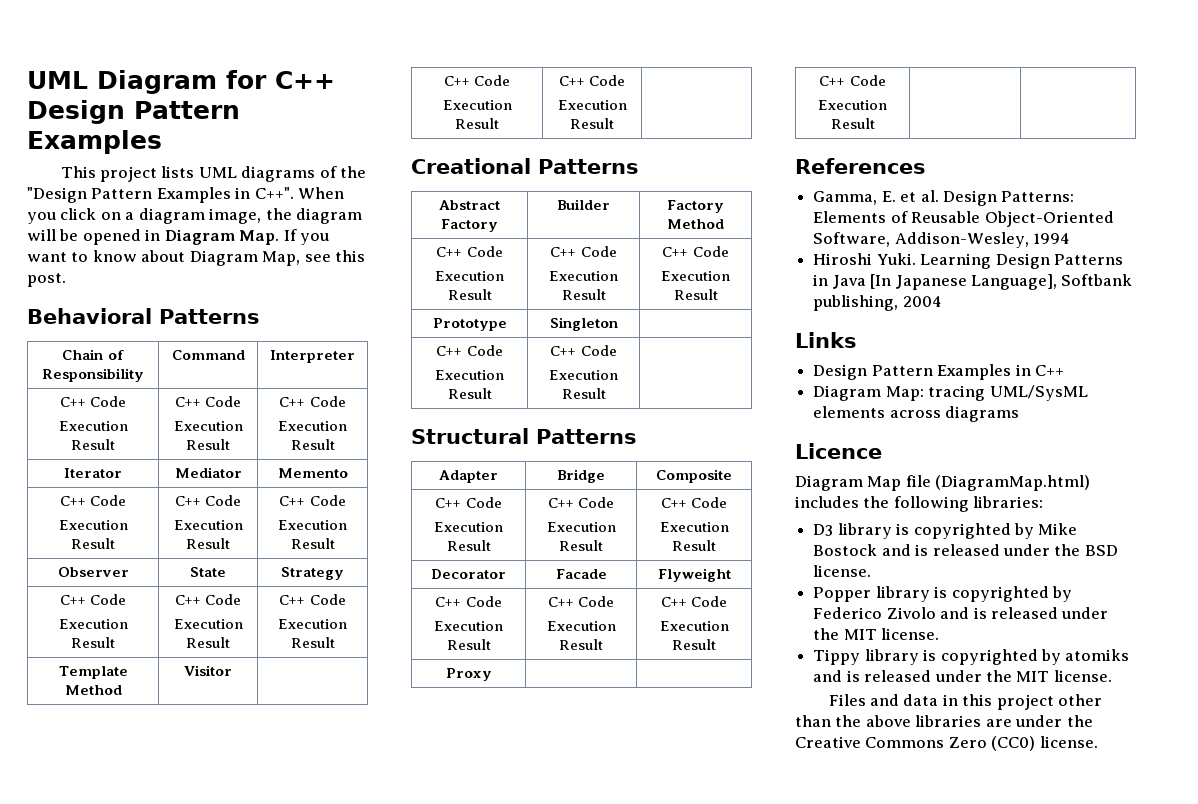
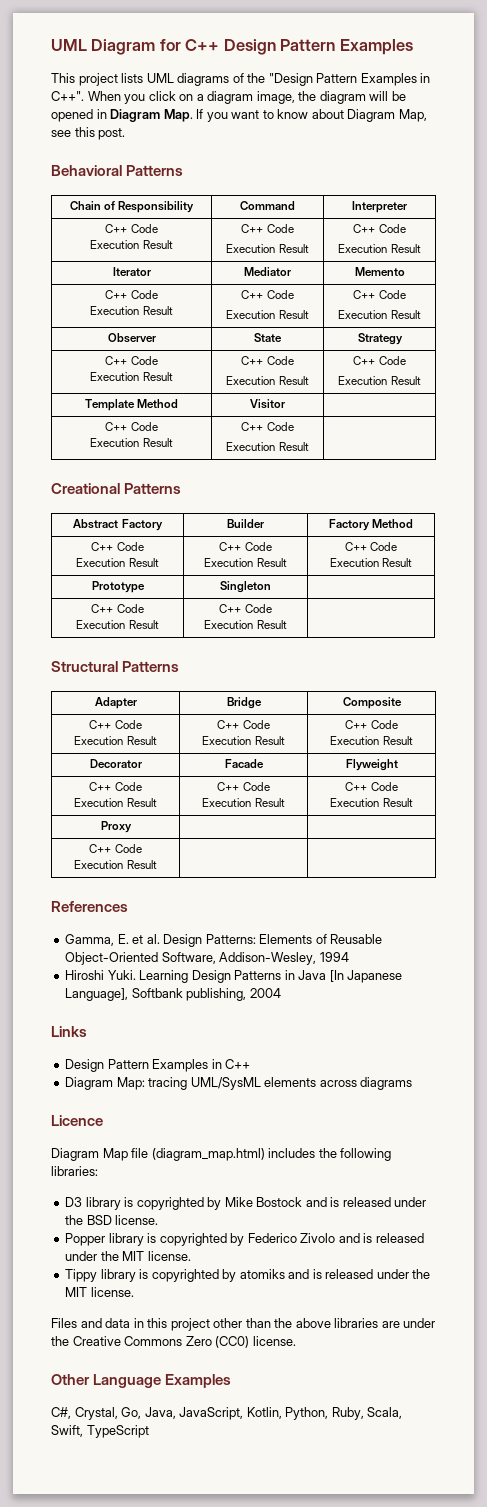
- Diagram Map file (DiagramMap.html) includes the following libraries:
+ Diagram Map file (diagram_map.html) includes the following libraries:
+ Other Language Examples
+ C#, Crystal, Go, Java, JavaScript, Kotlin, Python, Ruby, Scala, Swift, TypeScript

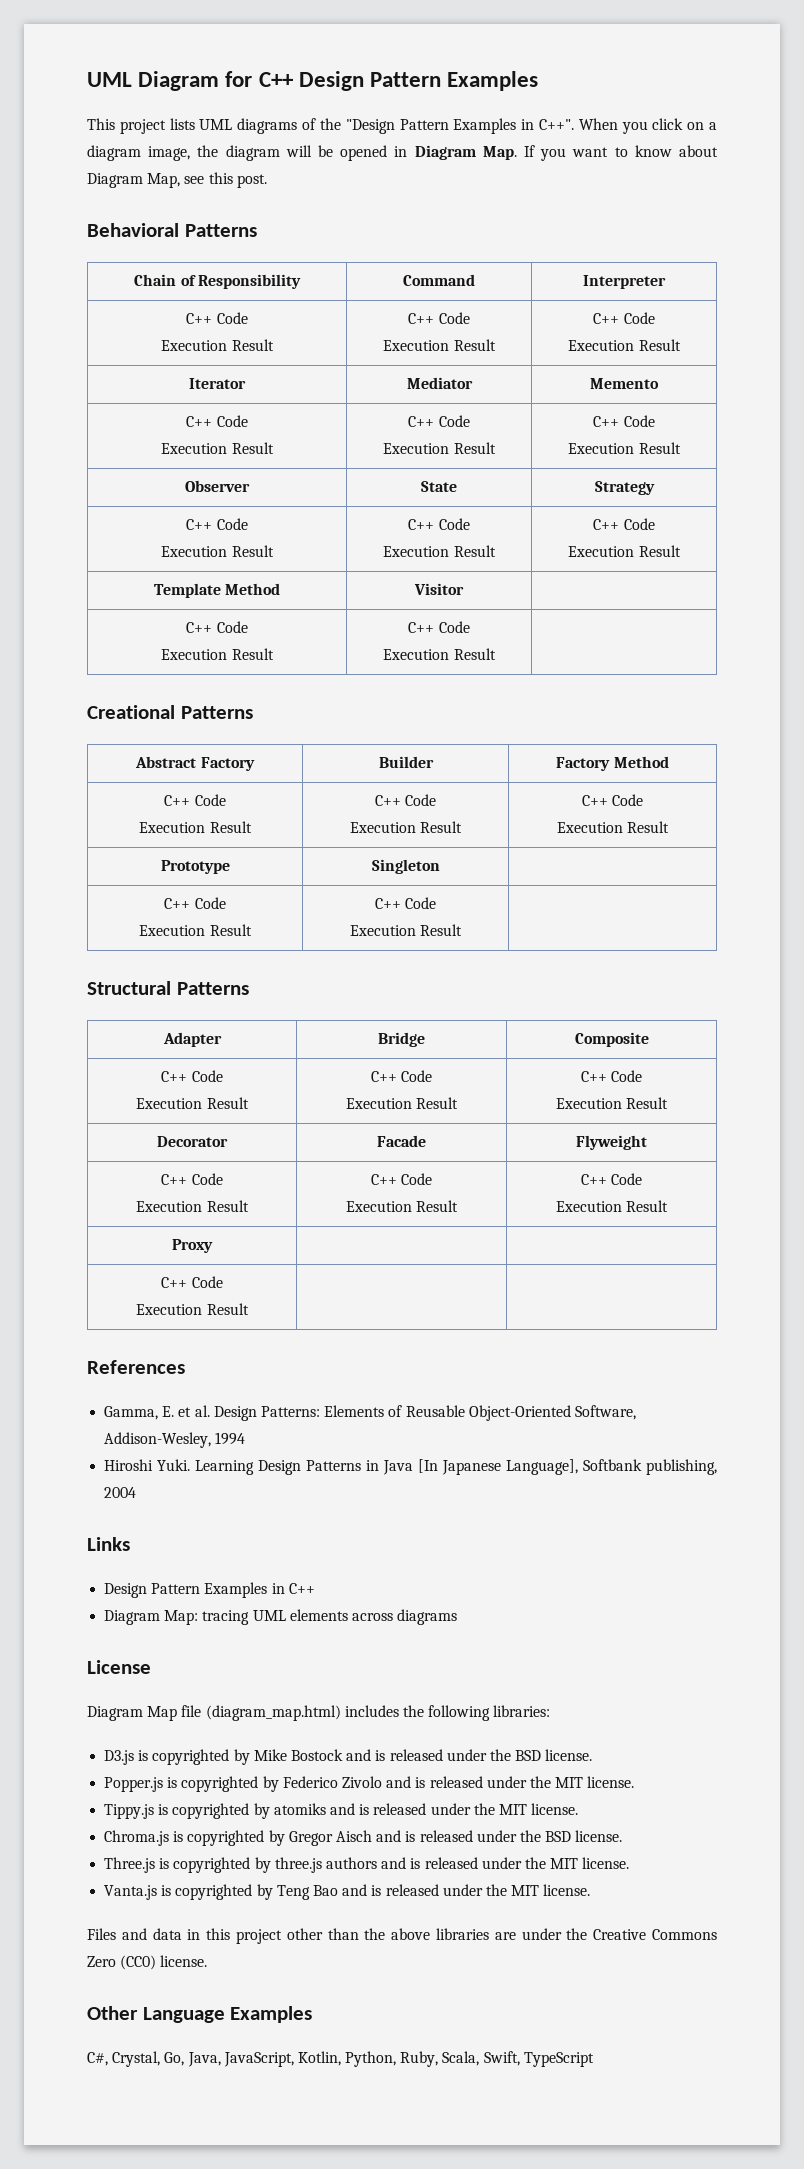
- Diagram Map: tracing UML/SysML elements across diagrams
+ Diagram Map: tracing UML elements across diagrams
- Licence
+ License
- D3 library is copyrighted by Mike Bostock and is released under the BSD license.
+ D3.js is copyrighted by Mike Bostock and is released under the BSD license.
- Popper library is copyrighted by Federico Zivolo and is released under the MIT license.
+ Popper.js is copyrighted by Federico Zivolo and is released under the MIT license.
- Tippy library is copyrighted by atomiks and is released under the MIT license.
+ Tippy.js is copyrighted by atomiks and is released under the MIT license.
+ Chroma.js is copyrighted by Gregor Aisch and is released under the BSD license.
+ Three.js is copyrighted by three.js authors and is released under the MIT license.
+ Vanta.js is copyrighted by Teng Bao and is released under the MIT license.

